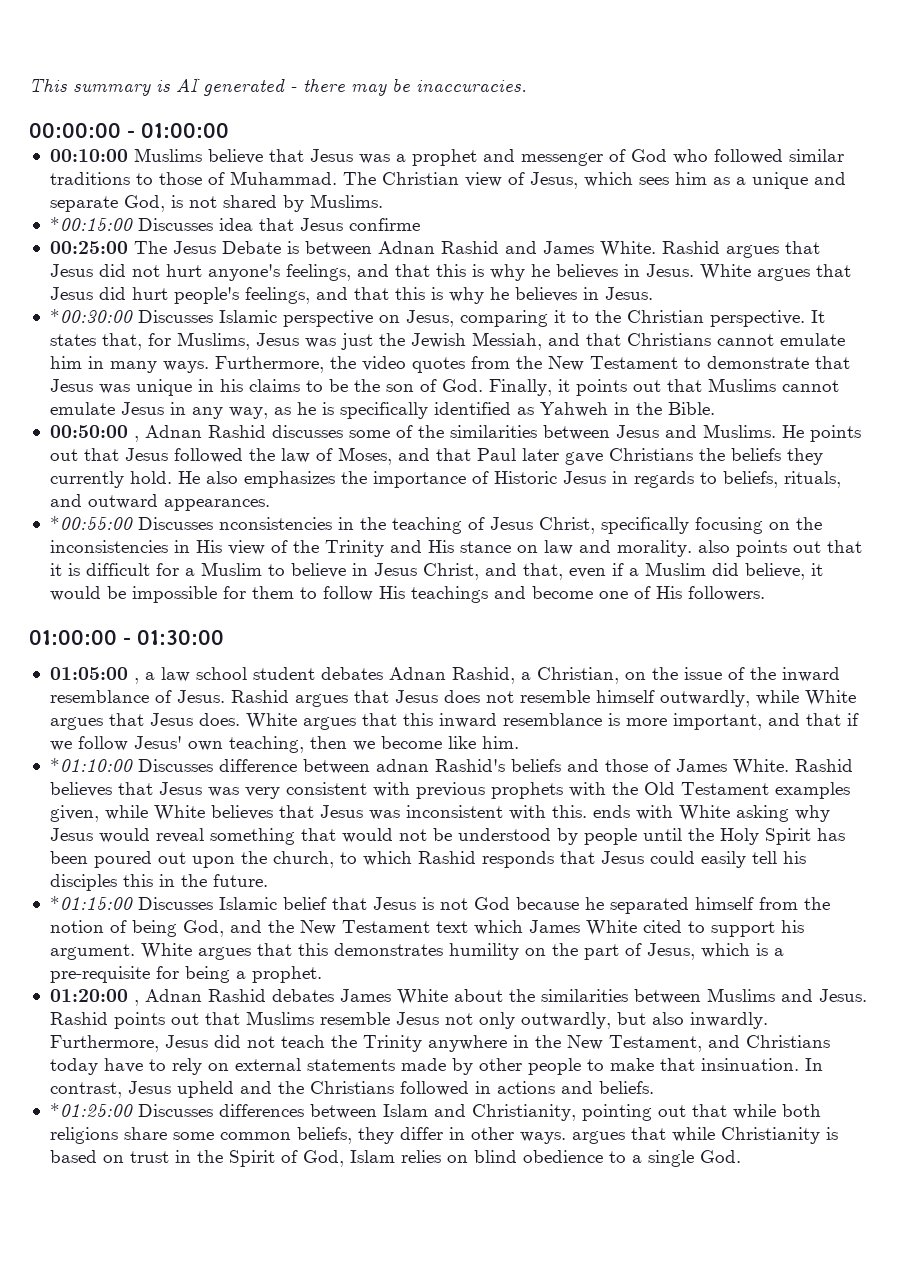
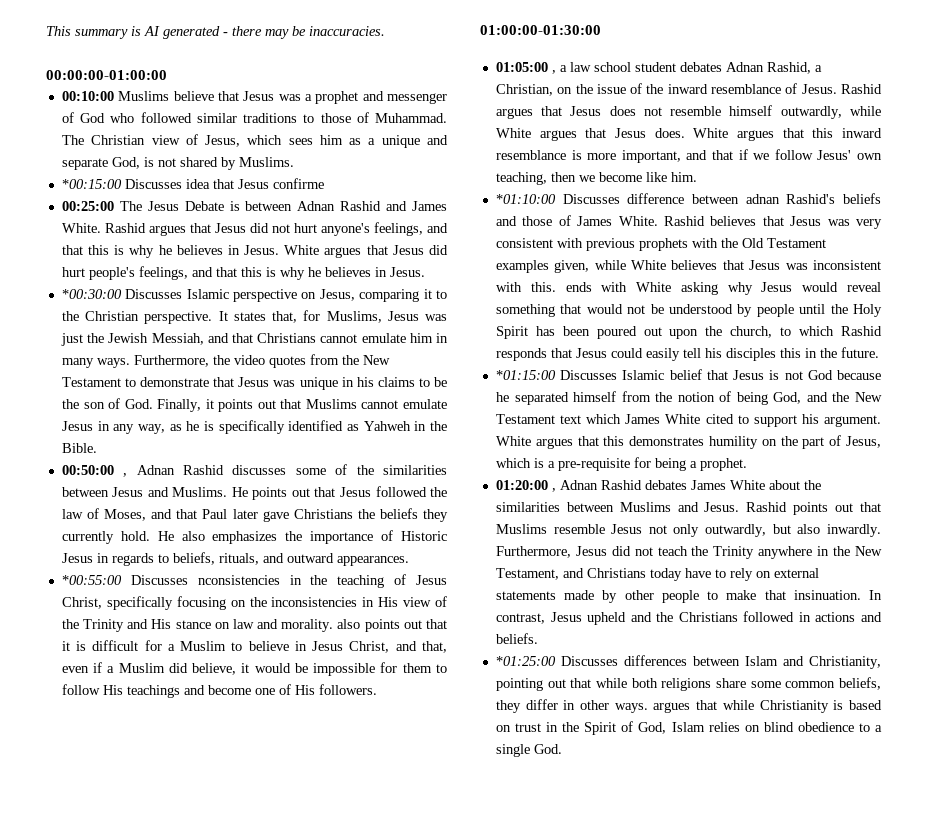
- 00:00:00 - 01:00:00
+ 00:00:00-01:00:00
- 01:00:00 - 01:30:00
+ 01:00:00-01:30:00

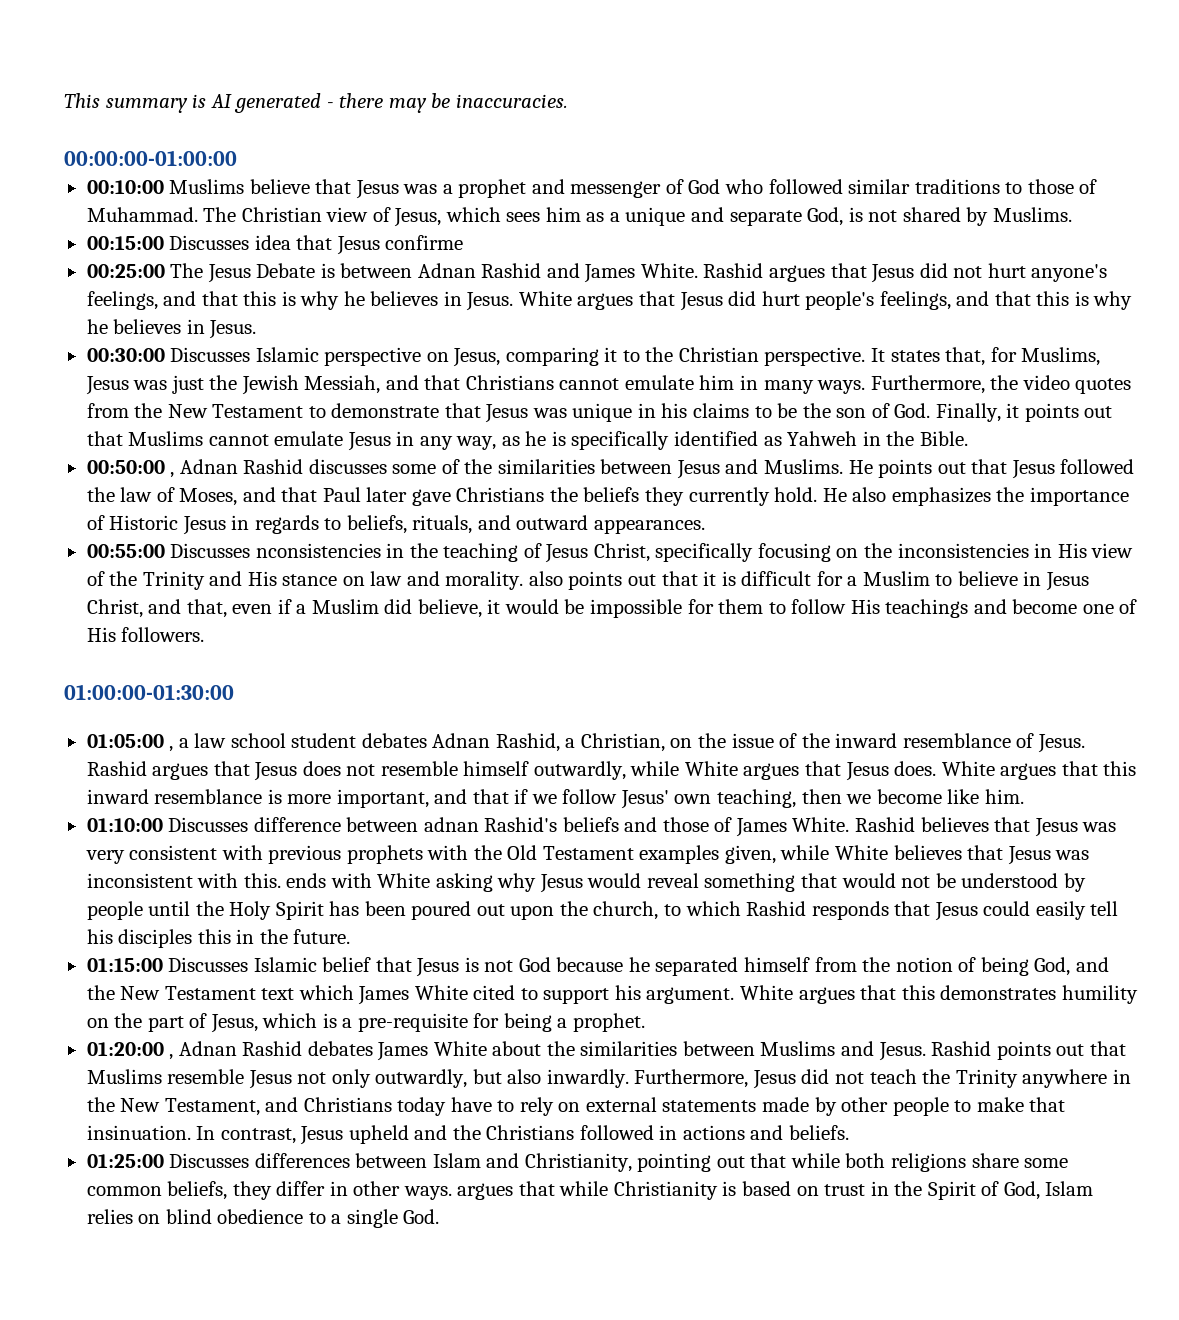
- *00:15:00 Discusses idea that Jesus confirme
+ 00:15:00 Discusses idea that Jesus confirme
- *00:30:00 Discusses Islamic perspective on Jesus, comparing it to the Christian perspective.
+ 00:30:00 Discusses Islamic perspective on Jesus, comparing it to the Christian perspective.
- *00:55:00 Discusses nconsistencies in the teaching of Jesus Christ, specifically focusing on the inconsistencies in His view of the Trinity and His stance on law and morality. also points out that it is difficult for a Muslim to believe in Jesus Christ, and that, even if a Muslim did believe, it would be impossible for them to follow His teachings and become one of His followers.
+ 00:55:00 Discusses nconsistencies in the teaching of Jesus Christ, specifically focusing on the inconsistencies in His view of the Trinity and His stance on law and morality. also points out that it is difficult for a Muslim to believe in Jesus Christ, and that, even if a Muslim did believe, it would be impossible for them to follow His teachings and become one of His followers.
- *01:10:00 Discusses difference between adnan Rashid's beliefs and those of James White.
+ 01:10:00 Discusses difference between adnan Rashid's beliefs and those of James White.
- *01:15:00 Discusses Islamic belief that Jesus is not God because he separated himself from the notion of being God, and the New Testament text which James White cited to support his argument.
+ 01:15:00 Discusses Islamic belief that Jesus is not God because he separated himself from the notion of being God, and the New Testament text which James White cited to support his argument.
- *01:25:00 Discusses differences between Islam and Christianity, pointing out that while both religions share some common beliefs, they differ in other ways. argues that while Christianity is based on trust in the Spirit of God, Islam relies on blind obedience to a single God.
+ 01:25:00 Discusses differences between Islam and Christianity, pointing out that while both religions share some common beliefs, they differ in other ways. argues that while Christianity is based on trust in the Spirit of God, Islam relies on blind obedience to a single God.

